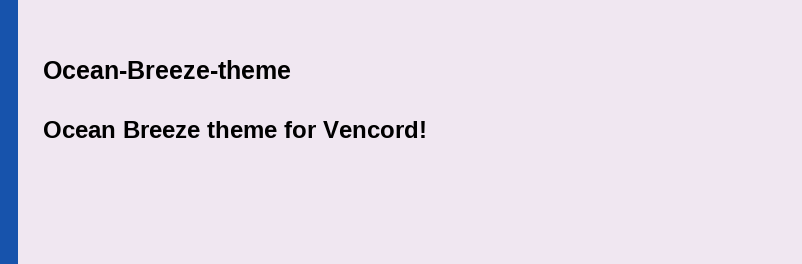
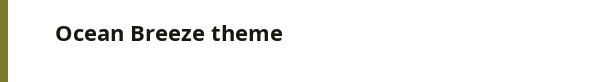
- Ocean-Breeze-theme
- Ocean Breeze theme for Vencord!
+ Ocean Breeze theme

